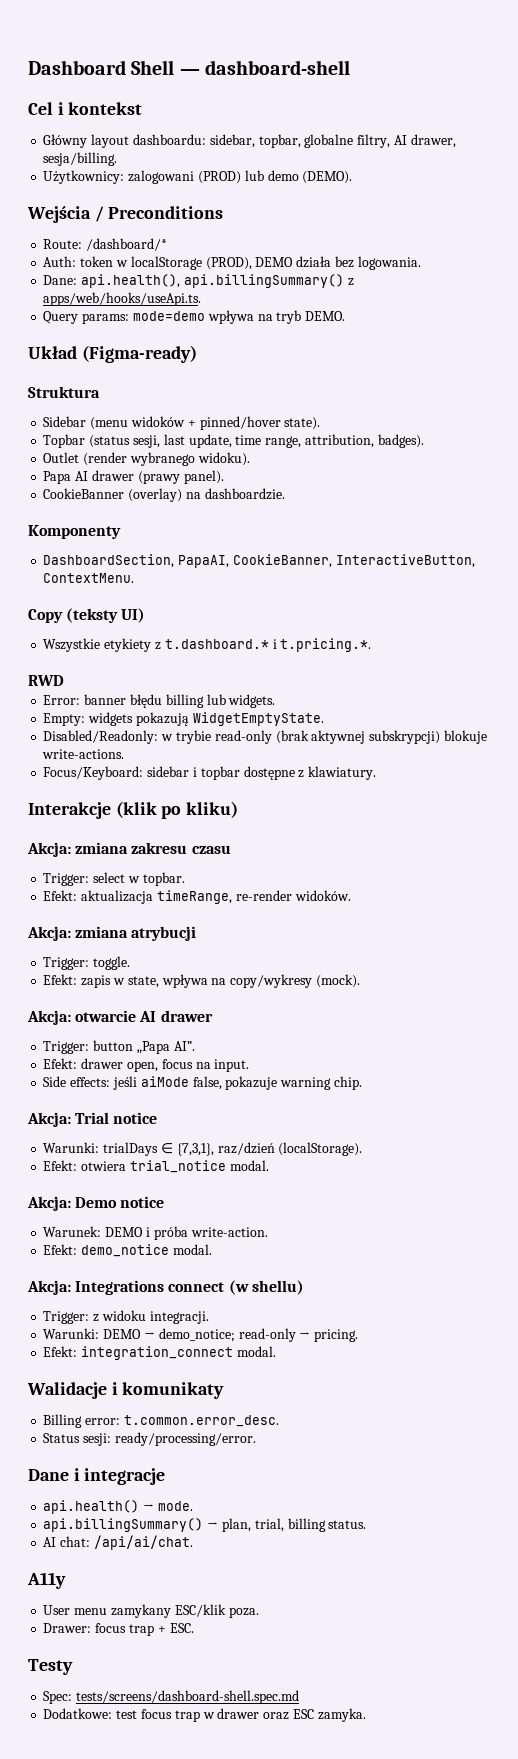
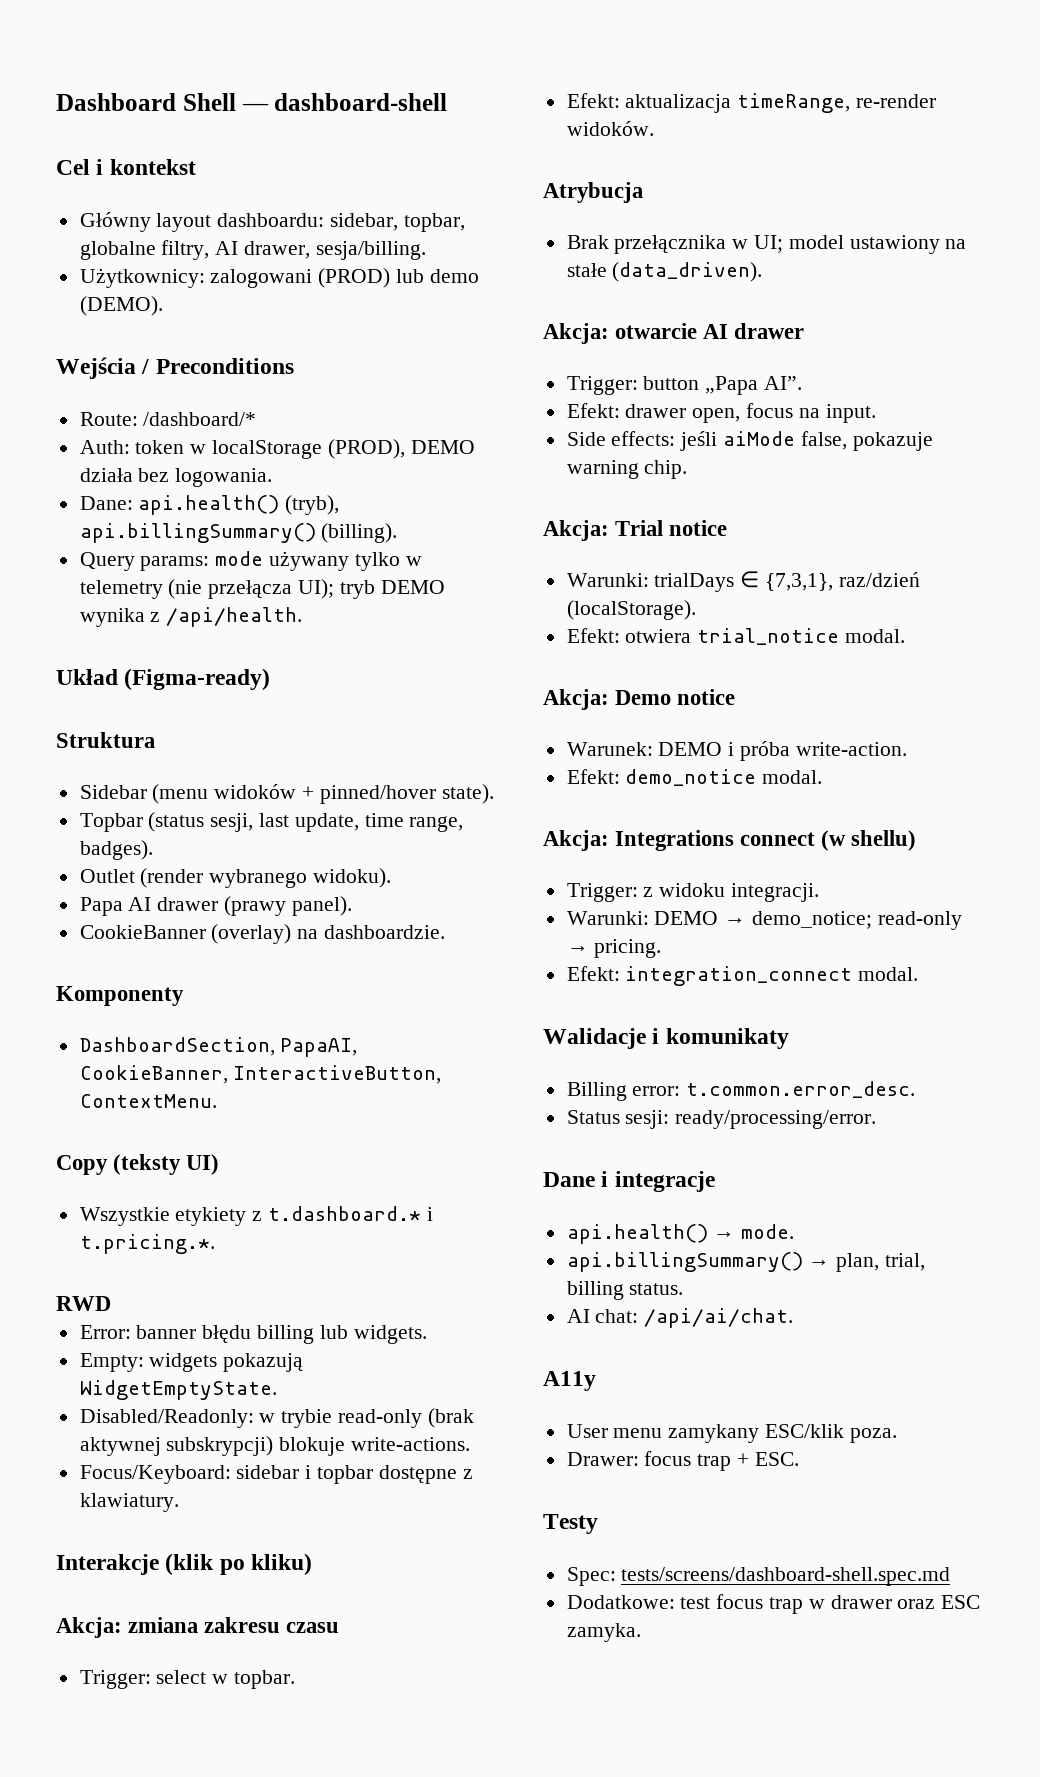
- Dane: api.health(), api.billingSummary() z apps/web/hooks/useApi.ts.
- Query params: mode=demo wpływa na tryb DEMO.
+ Dane: api.health() (tryb), api.billingSummary() (billing).
+ Query params: mode używany tylko w telemetry (nie przełącza UI); tryb DEMO wynika z /api/health.
- Topbar (status sesji, last update, time range, attribution, badges).
+ Topbar (status sesji, last update, time range, badges).
- Akcja: zmiana atrybucji
- Trigger: toggle.
- Efekt: zapis w state, wpływa na copy/wykresy (mock).
+ Atrybucja
+ Brak przełącznika w UI; model ustawiony na stałe (data_driven).

